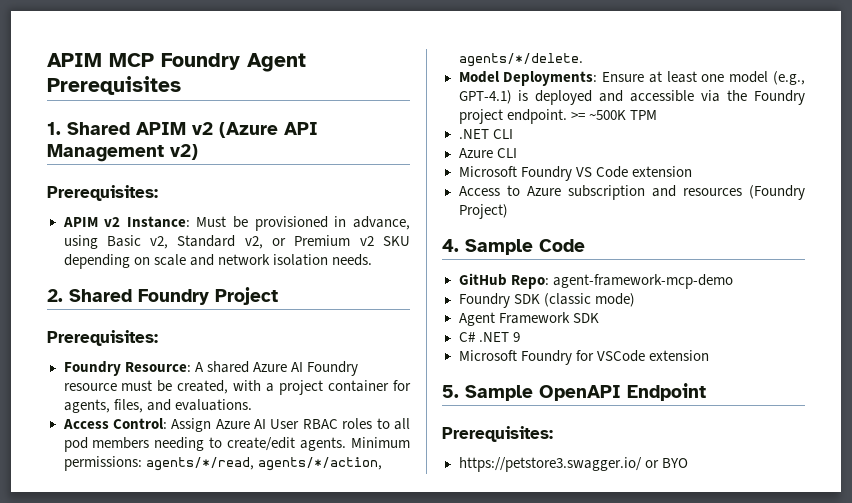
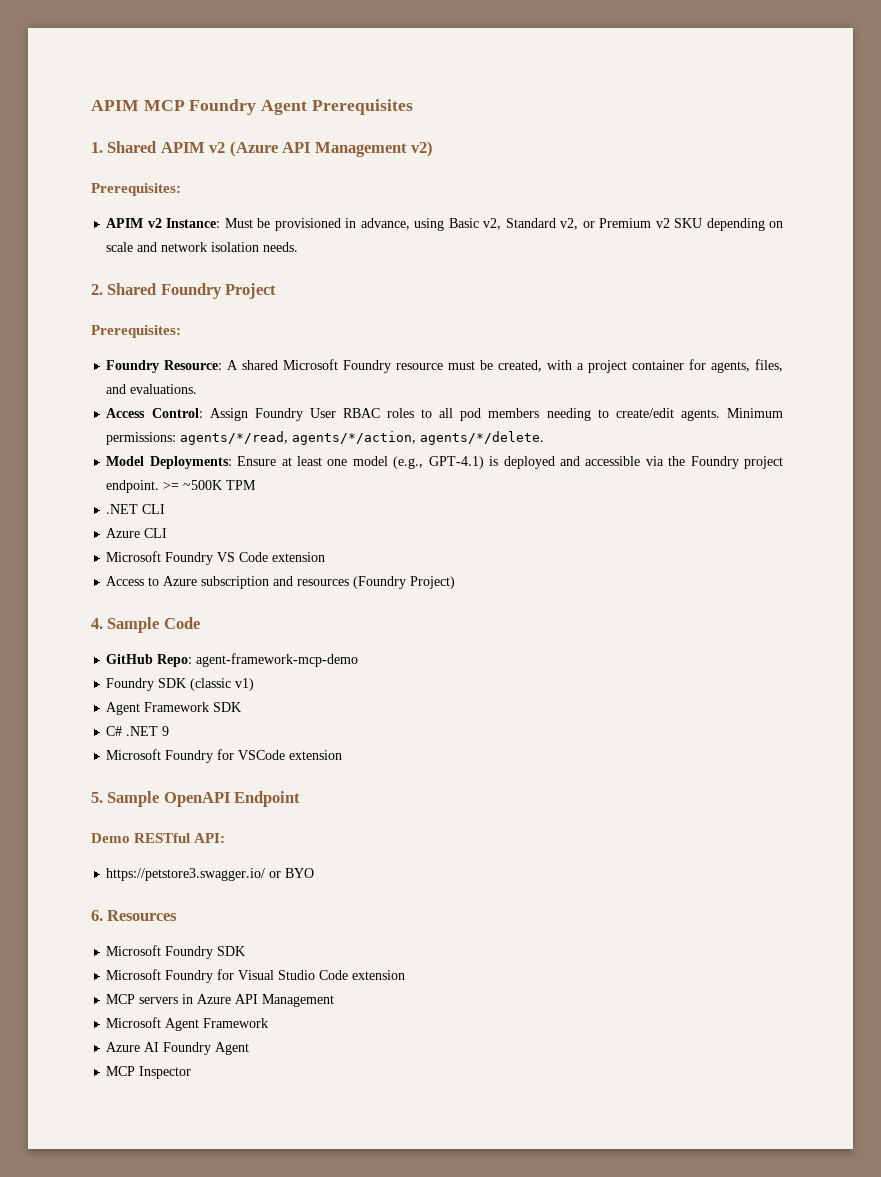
- Foundry Resource: A shared Azure AI Foundry resource must be created, with a project container for agents, files, and evaluations.
+ Foundry Resource: A shared Microsoft Foundry resource must be created, with a project container for agents, files, and evaluations.
- Access Control: Assign Azure AI User RBAC roles to all pod members needing to create/edit agents.
+ Access Control: Assign Foundry User RBAC roles to all pod members needing to create/edit agents.
- Foundry SDK (classic mode)
+ Foundry SDK (classic v1)
  5. Sample OpenAPI Endpoint
- Prerequisites:
+ Demo RESTful API:
+ 6. Resources
+ Microsoft Foundry SDK
+ Microsoft Foundry for Visual Studio Code extension
+ MCP servers in Azure API Management
+ Microsoft Agent Framework
+ Azure AI Foundry Agent
+ MCP Inspector

